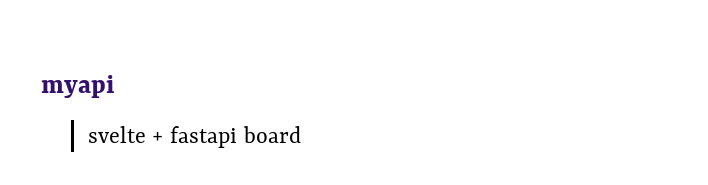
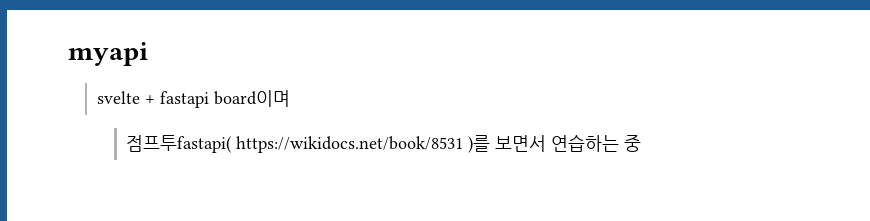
- svelte + fastapi board
+ svelte + fastapi board이며
+ 점프투fastapi( https://wikidocs.net/book/8531 )를 보면서 연습하는 중

